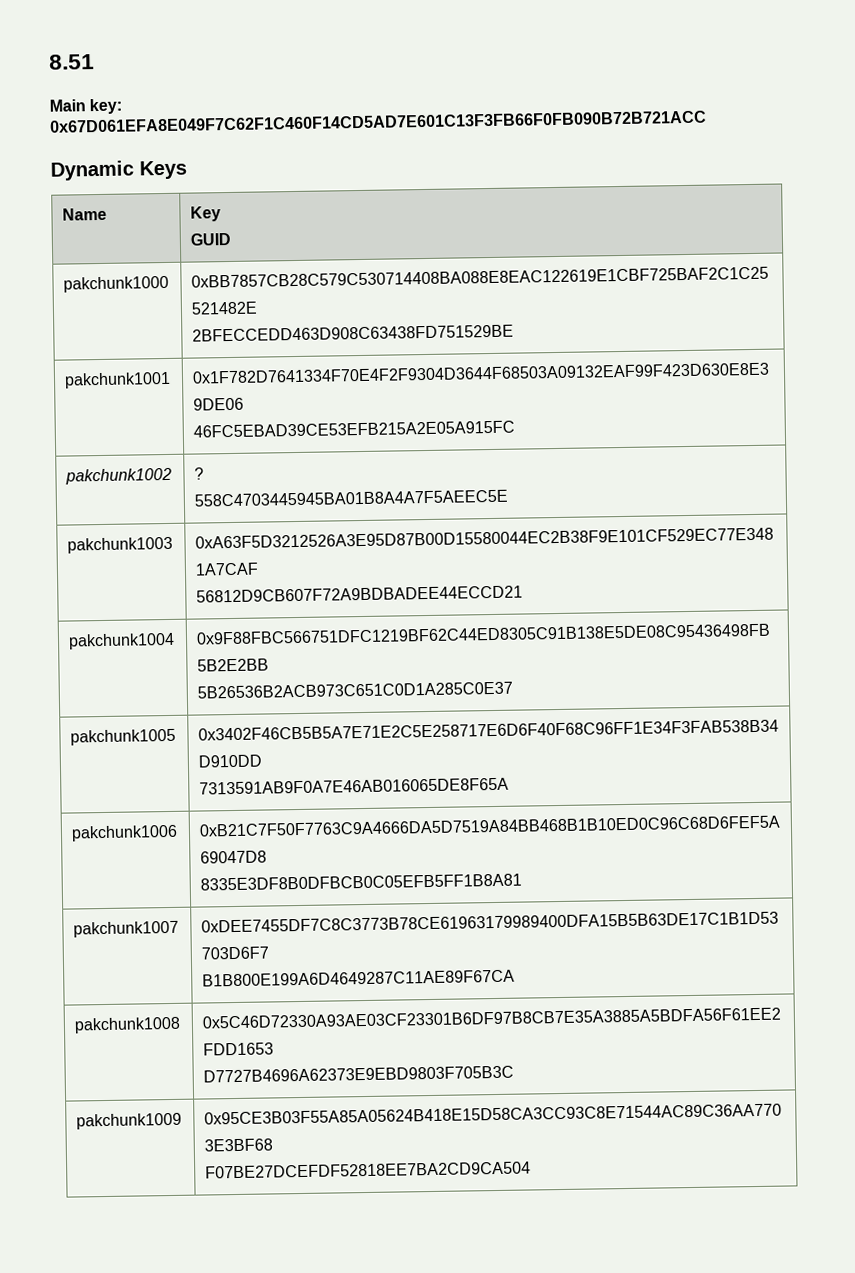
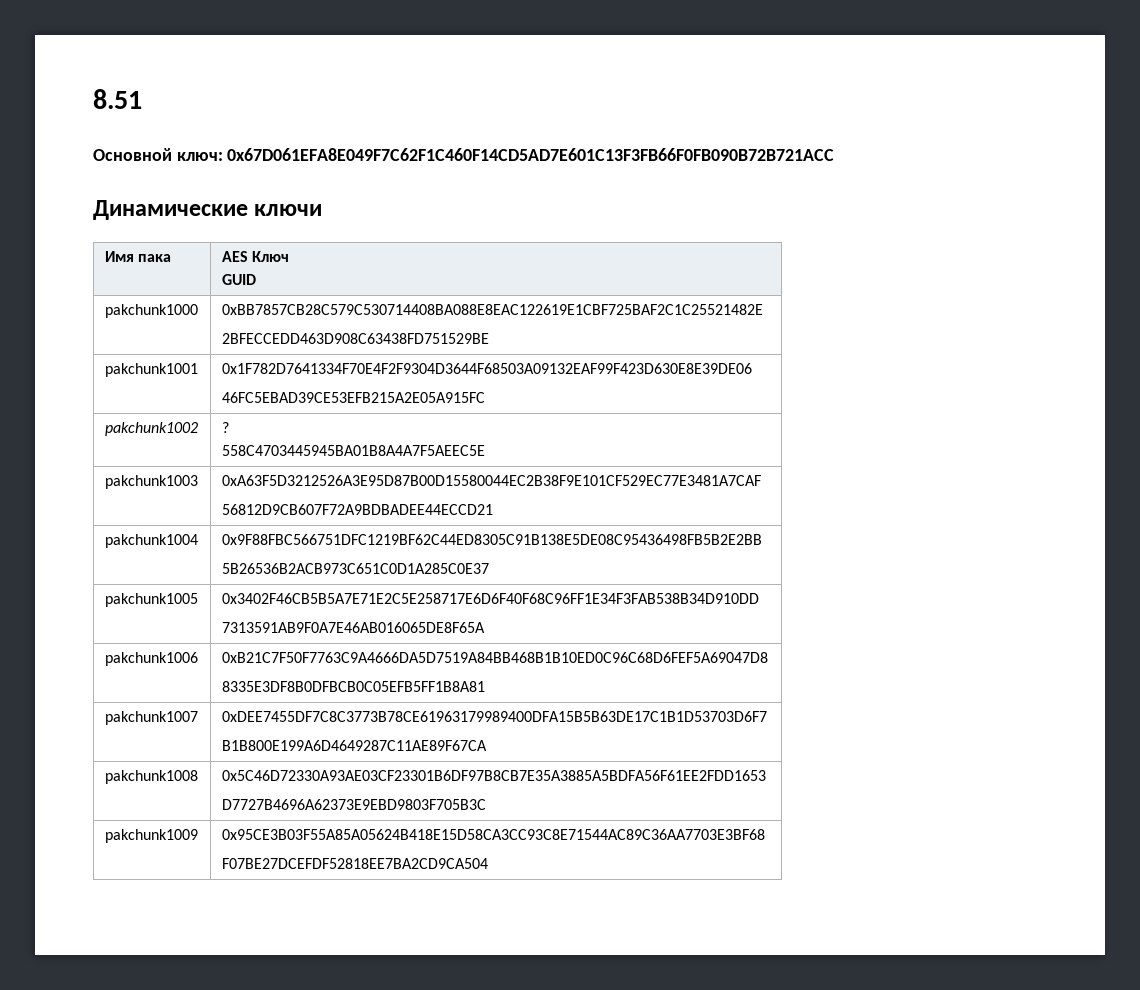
- Main key: 0x67D061EFA8E049F7C62F1C460F14CD5AD7E601C13F3FB66F0FB090B72B721ACC
+ Основной ключ: 0x67D061EFA8E049F7C62F1C460F14CD5AD7E601C13F3FB66F0FB090B72B721ACC
- Dynamic Keys
- Name | Key
+ Динамические ключи
+ Имя пака | AES Ключ

